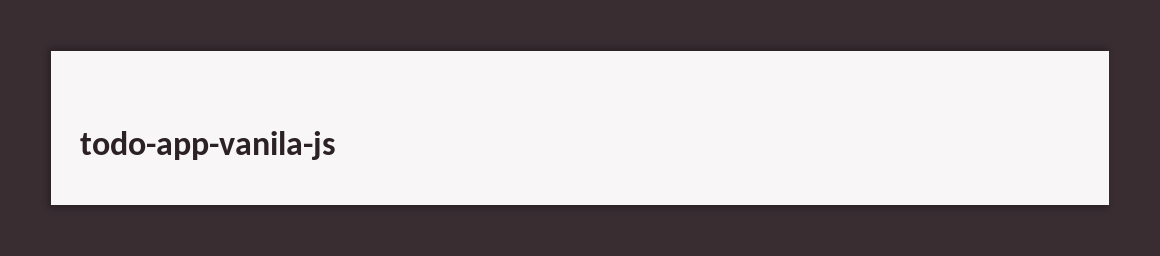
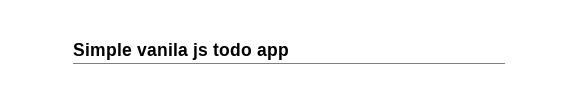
- todo-app-vanila-js
+ Simple vanila js todo app

